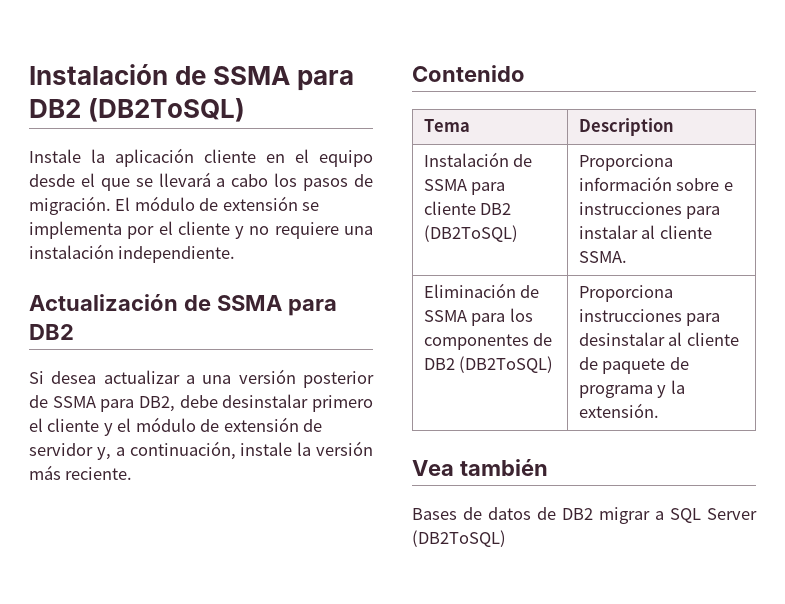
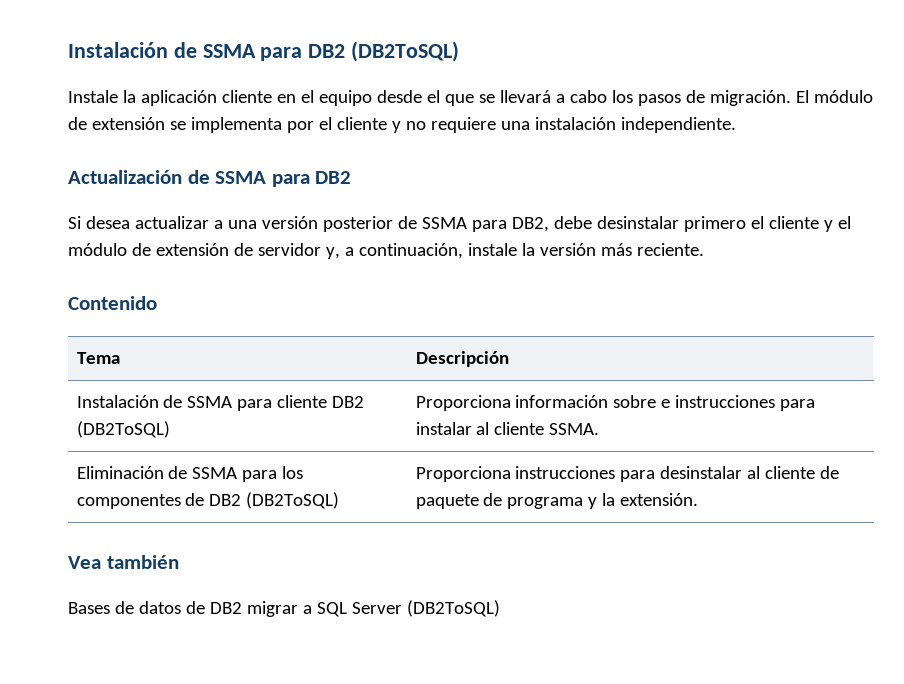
- Tema | Description
+ Tema | Descripción

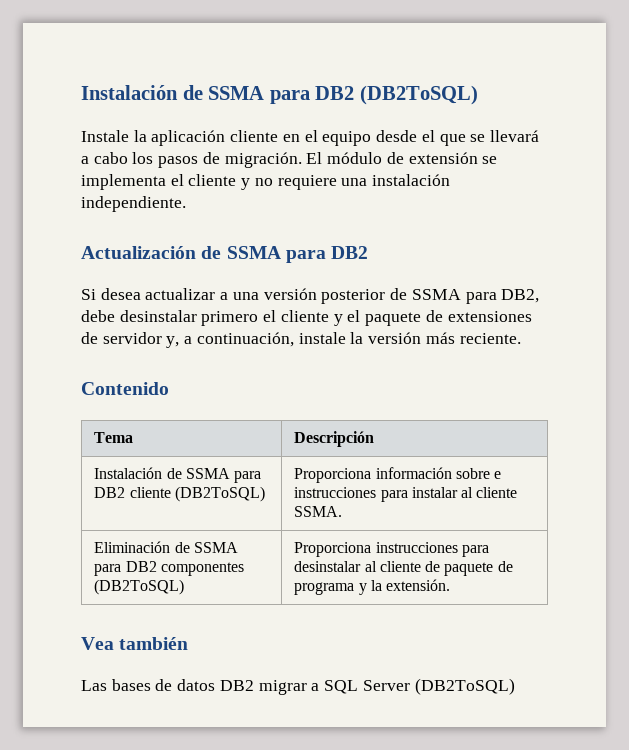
- El módulo de extensión se implementa por el cliente y no requiere una instalación independiente.
+ El módulo de extensión se implementa el cliente y no requiere una instalación independiente.
- Si desea actualizar a una versión posterior de SSMA para DB2, debe desinstalar primero el cliente y el módulo de extensión de servidor y, a continuación, instale la versión más reciente.
+ Si desea actualizar a una versión posterior de SSMA para DB2, debe desinstalar primero el cliente y el paquete de extensiones de servidor y, a continuación, instale la versión más reciente.
- Instalación de SSMA para cliente DB2 (DB2ToSQL) | Proporciona información sobre e instrucciones para instalar al cliente SSMA.
+ Instalación de SSMA para DB2 cliente (DB2ToSQL) | Proporciona información sobre e instrucciones para instalar al cliente SSMA.
- Eliminación de SSMA para los componentes de DB2 (DB2ToSQL) | Proporciona instrucciones para desinstalar al cliente de paquete de programa y la extensión.
+ Eliminación de SSMA para DB2 componentes (DB2ToSQL) | Proporciona instrucciones para desinstalar al cliente de paquete de programa y la extensión.
- Bases de datos de DB2 migrar a SQL Server (DB2ToSQL)
+ Las bases de datos DB2 migrar a SQL Server (DB2ToSQL)

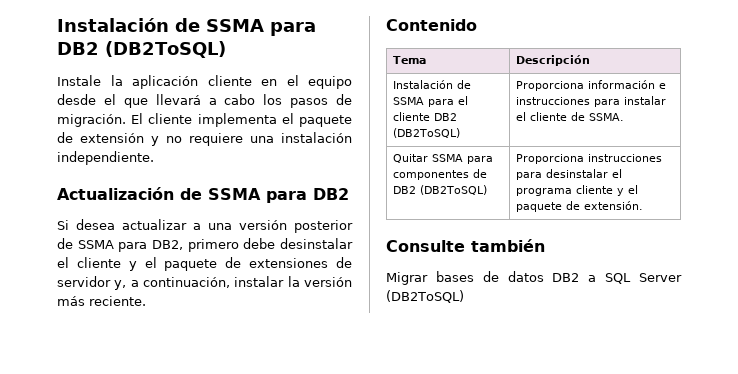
- Instale la aplicación cliente en el equipo desde el que se llevará a cabo los pasos de migración.
+ Instale la aplicación cliente en el equipo desde el que llevará a cabo los pasos de migración.
- El módulo de extensión se implementa el cliente y no requiere una instalación independiente.
+ El cliente implementa el paquete de extensión y no requiere una instalación independiente.
- Si desea actualizar a una versión posterior de SSMA para DB2, debe desinstalar primero el cliente y el paquete de extensiones de servidor y, a continuación, instale la versión más reciente.
+ Si desea actualizar a una versión posterior de SSMA para DB2, primero debe desinstalar el cliente y el paquete de extensiones de servidor y, a continuación, instalar la versión más reciente.
- Instalación de SSMA para DB2 cliente (DB2ToSQL) | Proporciona información sobre e instrucciones para instalar al cliente SSMA.
- Eliminación de SSMA para DB2 componentes (DB2ToSQL) | Proporciona instrucciones para desinstalar al cliente de paquete de programa y la extensión.
+ Instalación de SSMA para el cliente DB2 (DB2ToSQL) | Proporciona información e instrucciones para instalar el cliente de SSMA.
+ Quitar SSMA para componentes de DB2 (DB2ToSQL) | Proporciona instrucciones para desinstalar el programa cliente y el paquete de extensión.
- Vea también
+ Consulte también
- Las bases de datos DB2 migrar a SQL Server (DB2ToSQL)
+ Migrar bases de datos DB2 a SQL Server (DB2ToSQL)

